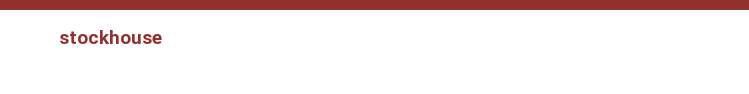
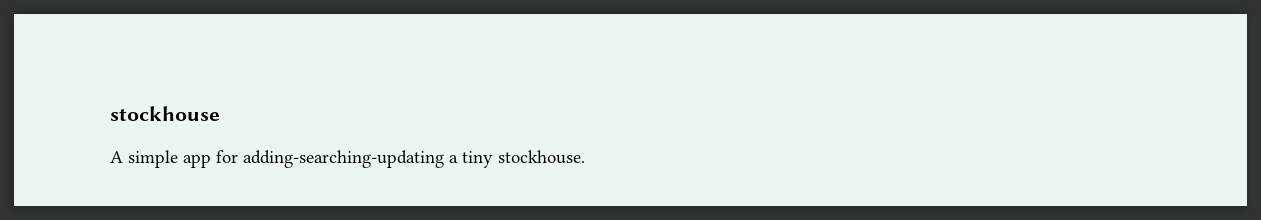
+ A simple app for adding-searching-updating a tiny stockhouse.

